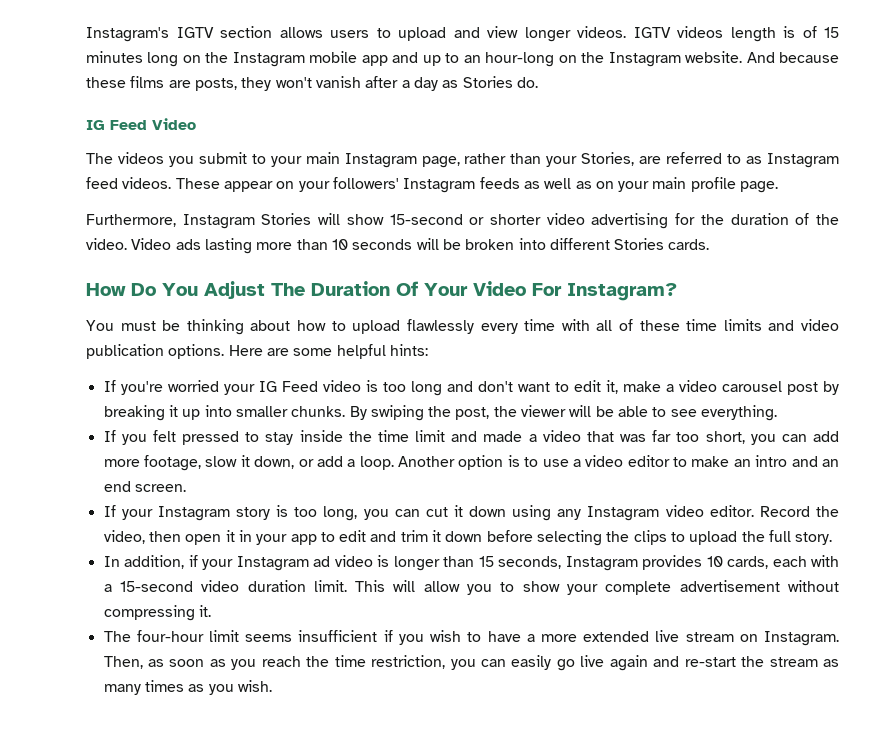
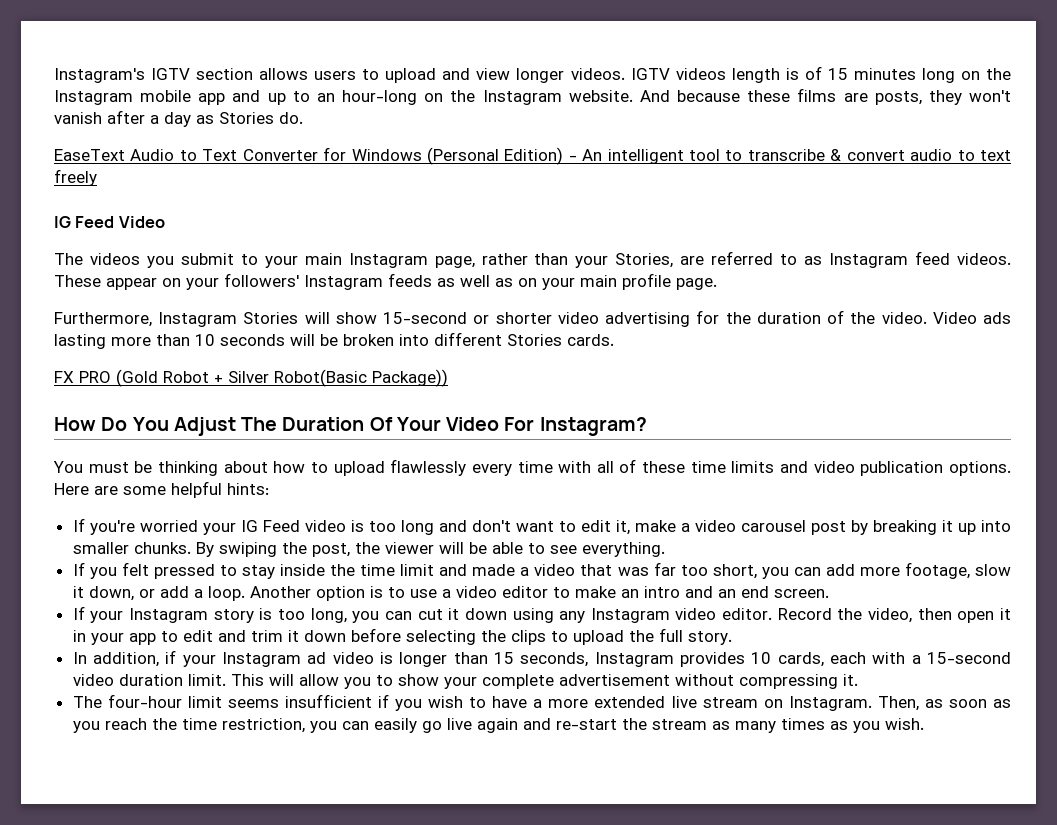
+ EaseText Audio to Text Converter for Windows (Personal Edition) - An intelligent tool to transcribe & convert audio to text freely
+ FX PRO (Gold Robot + Silver Robot(Basic Package))

